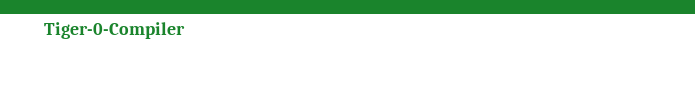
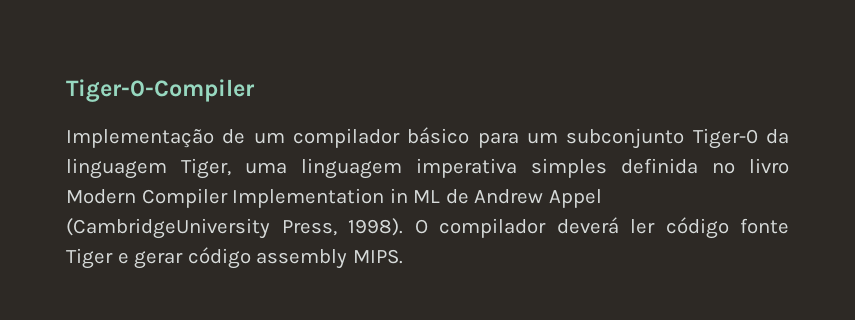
+ Implementação de um compilador básico para um subconjunto Tiger-0 da linguagem Tiger, uma linguagem imperativa simples definida no livro Modern Compiler Implementation in ML de Andrew Appel (CambridgeUniversity Press, 1998). O compilador deverá ler código fonte Tiger e gerar código assembly MIPS.

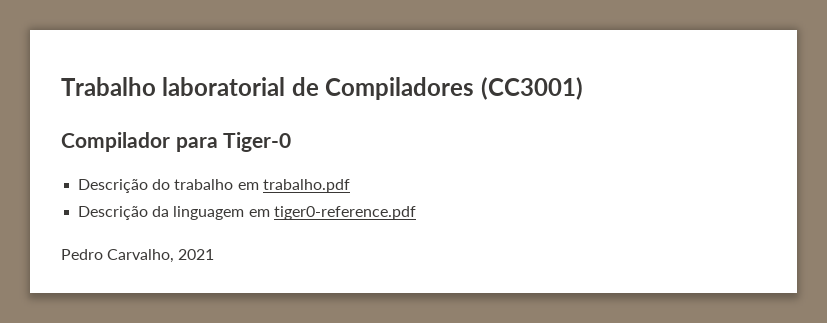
- Tiger-0-Compiler
- Implementação de um compilador básico para um subconjunto Tiger-0 da linguagem Tiger, uma linguagem imperativa simples definida no livro Modern Compiler Implementation in ML de Andrew Appel (CambridgeUniversity Press, 1998). O compilador deverá ler código fonte Tiger e gerar código assembly MIPS.
+ Trabalho laboratorial de Compiladores (CC3001)
+ Compilador para Tiger-0
+ Descrição do trabalho em trabalho.pdf
+ Descrição da linguagem em tiger0-reference.pdf
+ Pedro Carvalho, 2021

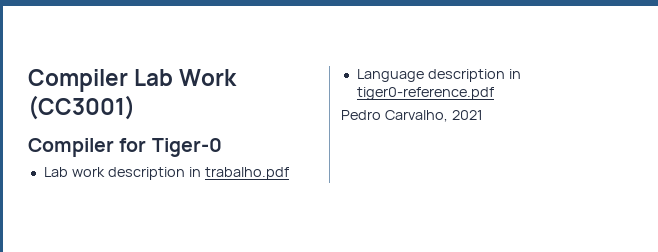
- Trabalho laboratorial de Compiladores (CC3001)
+ Compiler Lab Work (CC3001)
- Compilador para Tiger-0
+ Compiler for Tiger-0
- Descrição do trabalho em trabalho.pdf
- Descrição da linguagem em tiger0-reference.pdf
+ Lab work description in trabalho.pdf
+ Language description in tiger0-reference.pdf

